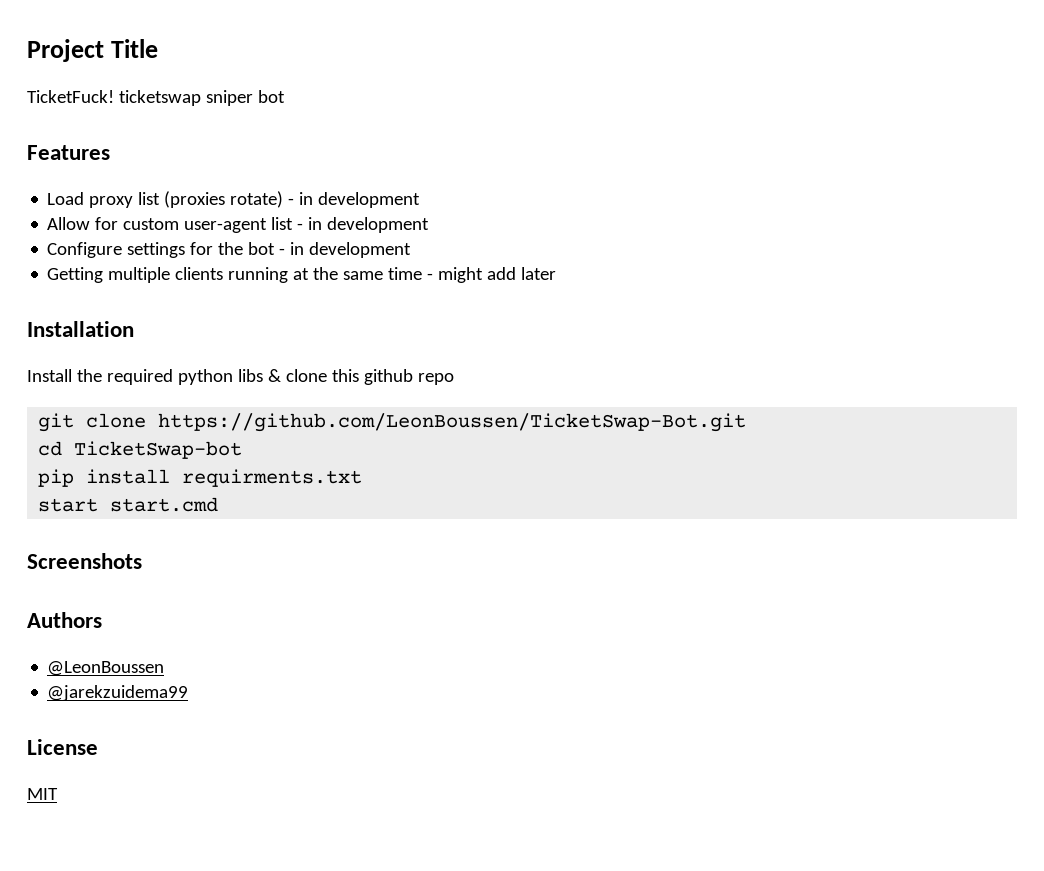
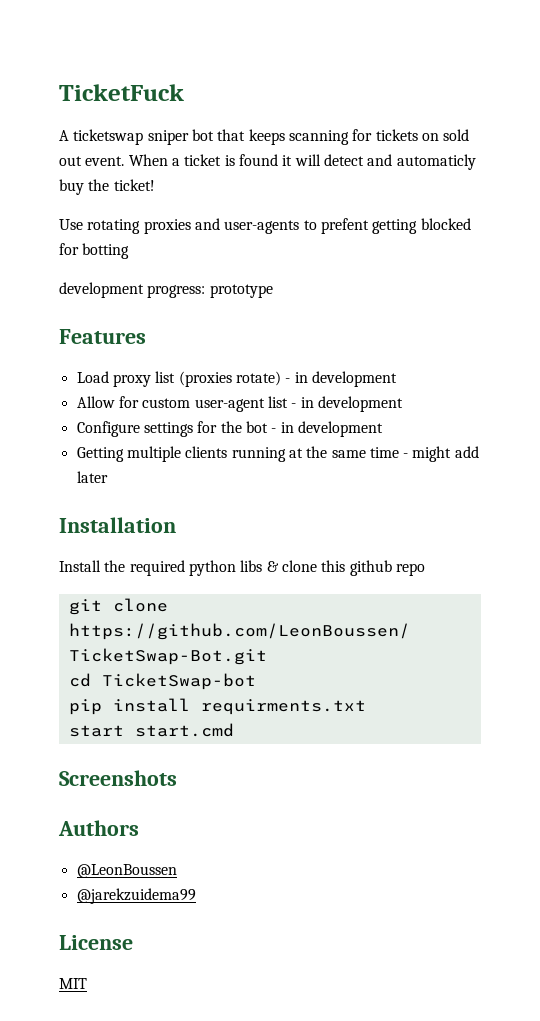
- Project Title
- TicketFuck! ticketswap sniper bot
+ TicketFuck
+ A ticketswap sniper bot that keeps scanning for tickets on sold out event. When a ticket is found it will detect and automaticly buy the ticket!
+ Use rotating proxies and user-agents to prefent getting blocked for botting
+ development progress: prototype

